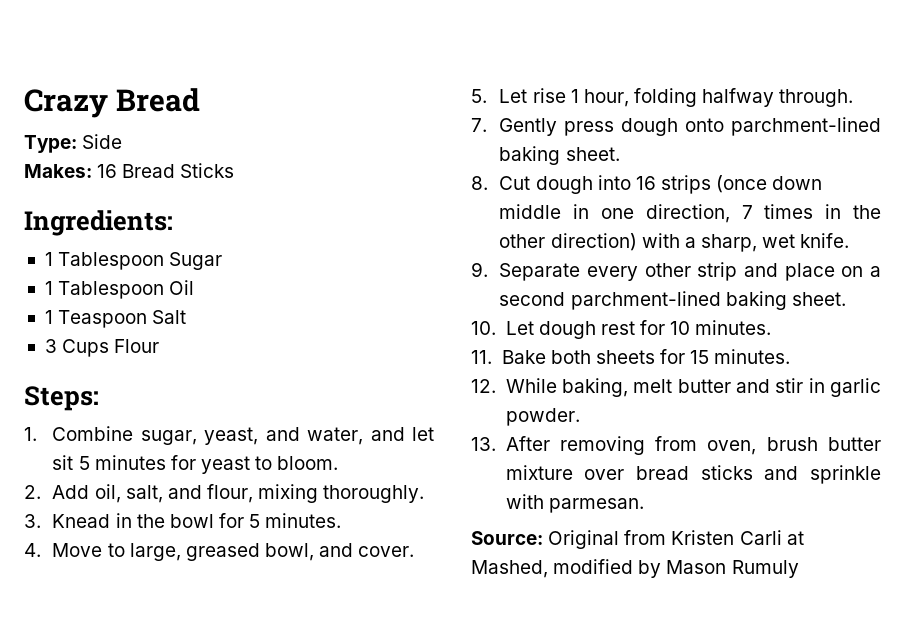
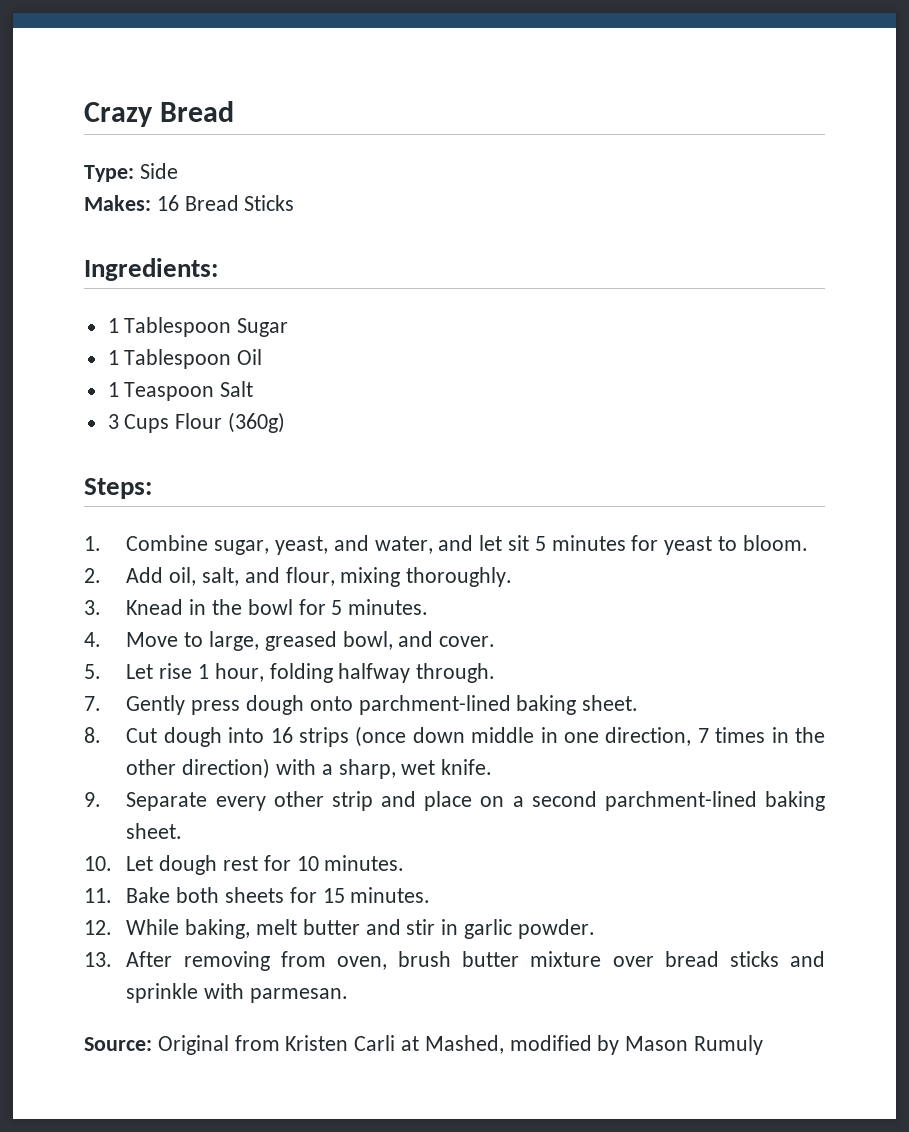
- 3 Cups Flour
+ 3 Cups Flour (360g)

